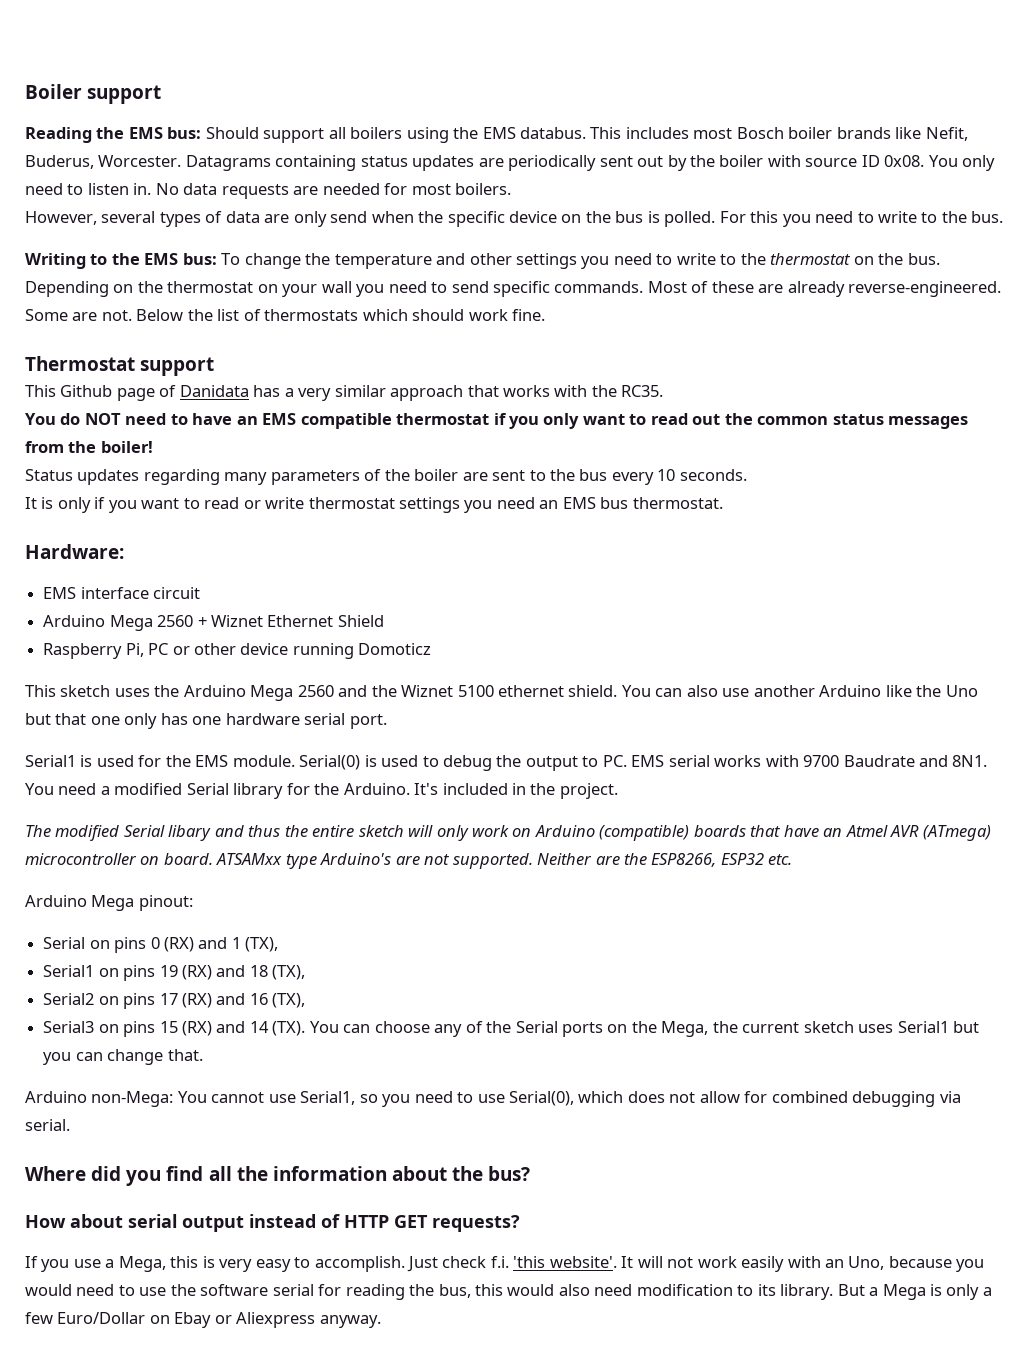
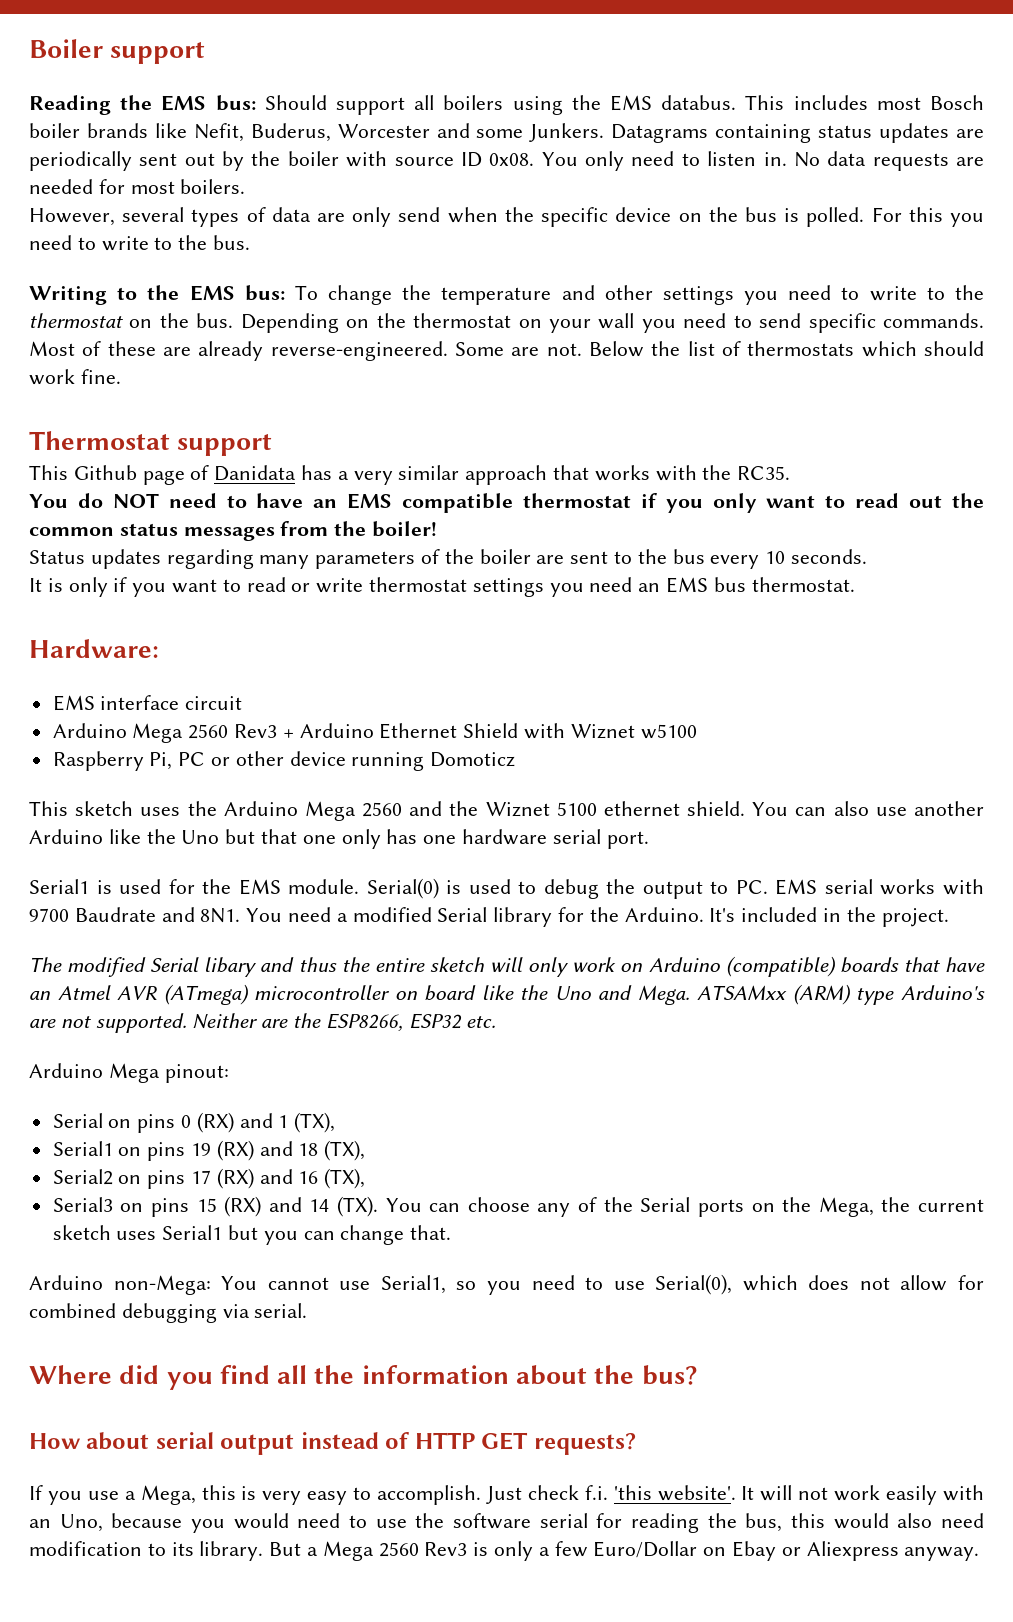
- This includes most Bosch boiler brands like Nefit, Buderus, Worcester.
+ This includes most Bosch boiler brands like Nefit, Buderus, Worcester and some Junkers.
- Arduino Mega 2560 + Wiznet Ethernet Shield
+ Arduino Mega 2560 Rev3 + Arduino Ethernet Shield with Wiznet w5100
- The modified Serial libary and thus the entire sketch will only work on Arduino (compatible) boards that have an Atmel AVR (ATmega) microcontroller on board. ATSAMxx type Arduino's are not supported.
+ The modified Serial libary and thus the entire sketch will only work on Arduino (compatible) boards that have an Atmel AVR (ATmega) microcontroller on board like the Uno and Mega. ATSAMxx (ARM) type Arduino's are not supported.
- But a Mega is only a few Euro/Dollar on Ebay or Aliexpress anyway.
+ But a Mega 2560 Rev3 is only a few Euro/Dollar on Ebay or Aliexpress anyway.

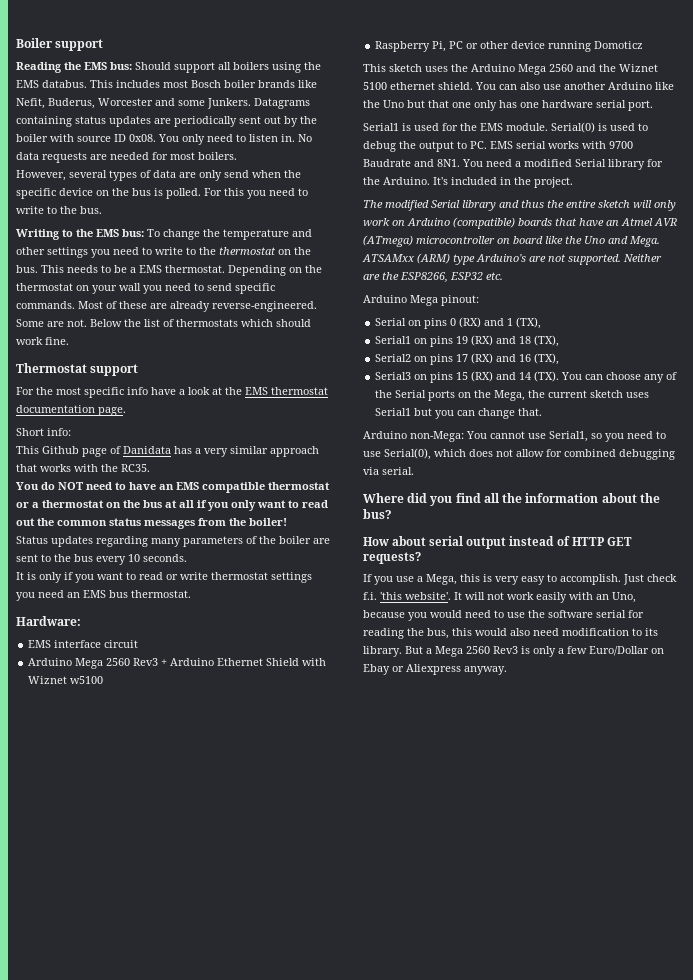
+ This needs to be a EMS thermostat.
+ For the most specific info have a look at the EMS thermostat documentation page.
+ Short info:
- You do NOT need to have an EMS compatible thermostat if you only want to read out the common status messages from the boiler!
+ You do NOT need to have an EMS compatible thermostat or a thermostat on the bus at all if you only want to read out the common status messages from the boiler!
- The modified Serial libary and thus the entire sketch will only work on Arduino (compatible) boards that have an Atmel AVR (ATmega) microcontroller on board like the Uno and Mega.
+ The modified Serial library and thus the entire sketch will only work on Arduino (compatible) boards that have an Atmel AVR (ATmega) microcontroller on board like the Uno and Mega.

